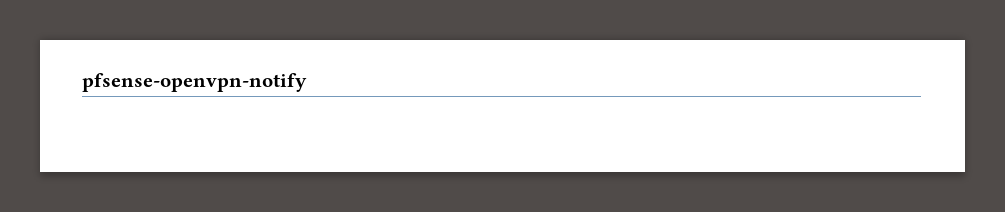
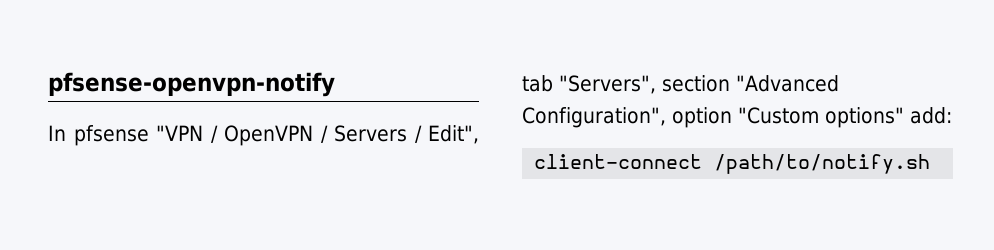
+ In pfsense "VPN / OpenVPN / Servers / Edit", tab "Servers", section "Advanced Configuration", option "Custom options" add:
+ client-connect /path/to/notify.sh

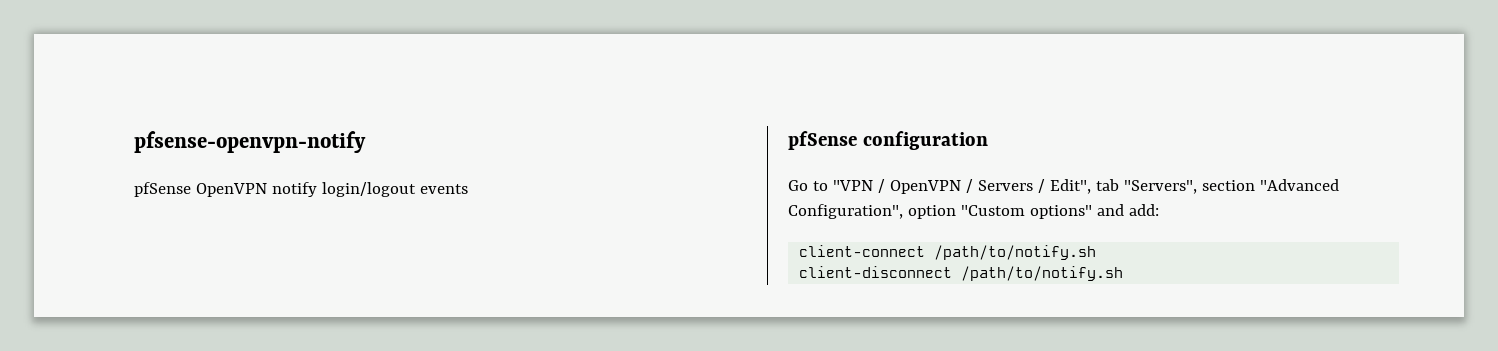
- In pfsense "VPN / OpenVPN / Servers / Edit", tab "Servers", section "Advanced Configuration", option "Custom options" add:
+ pfSense OpenVPN notify login/logout events
+ pfSense configuration
+ Go to "VPN / OpenVPN / Servers / Edit", tab "Servers", section "Advanced Configuration", option "Custom options" and add:
+ client-disconnect /path/to/notify.sh

